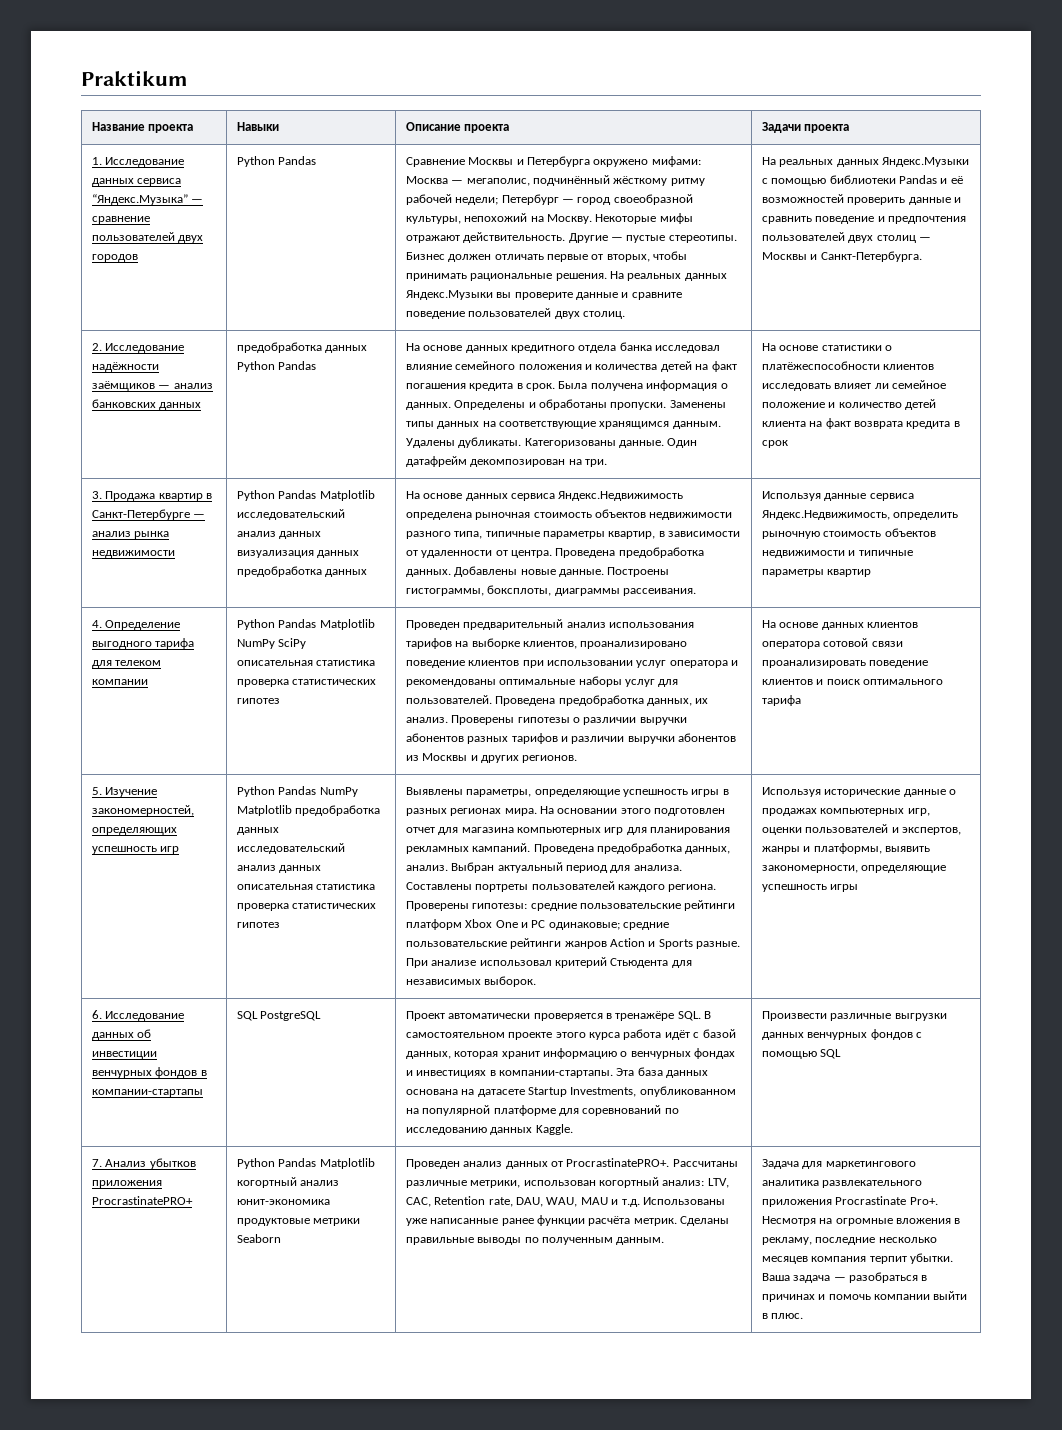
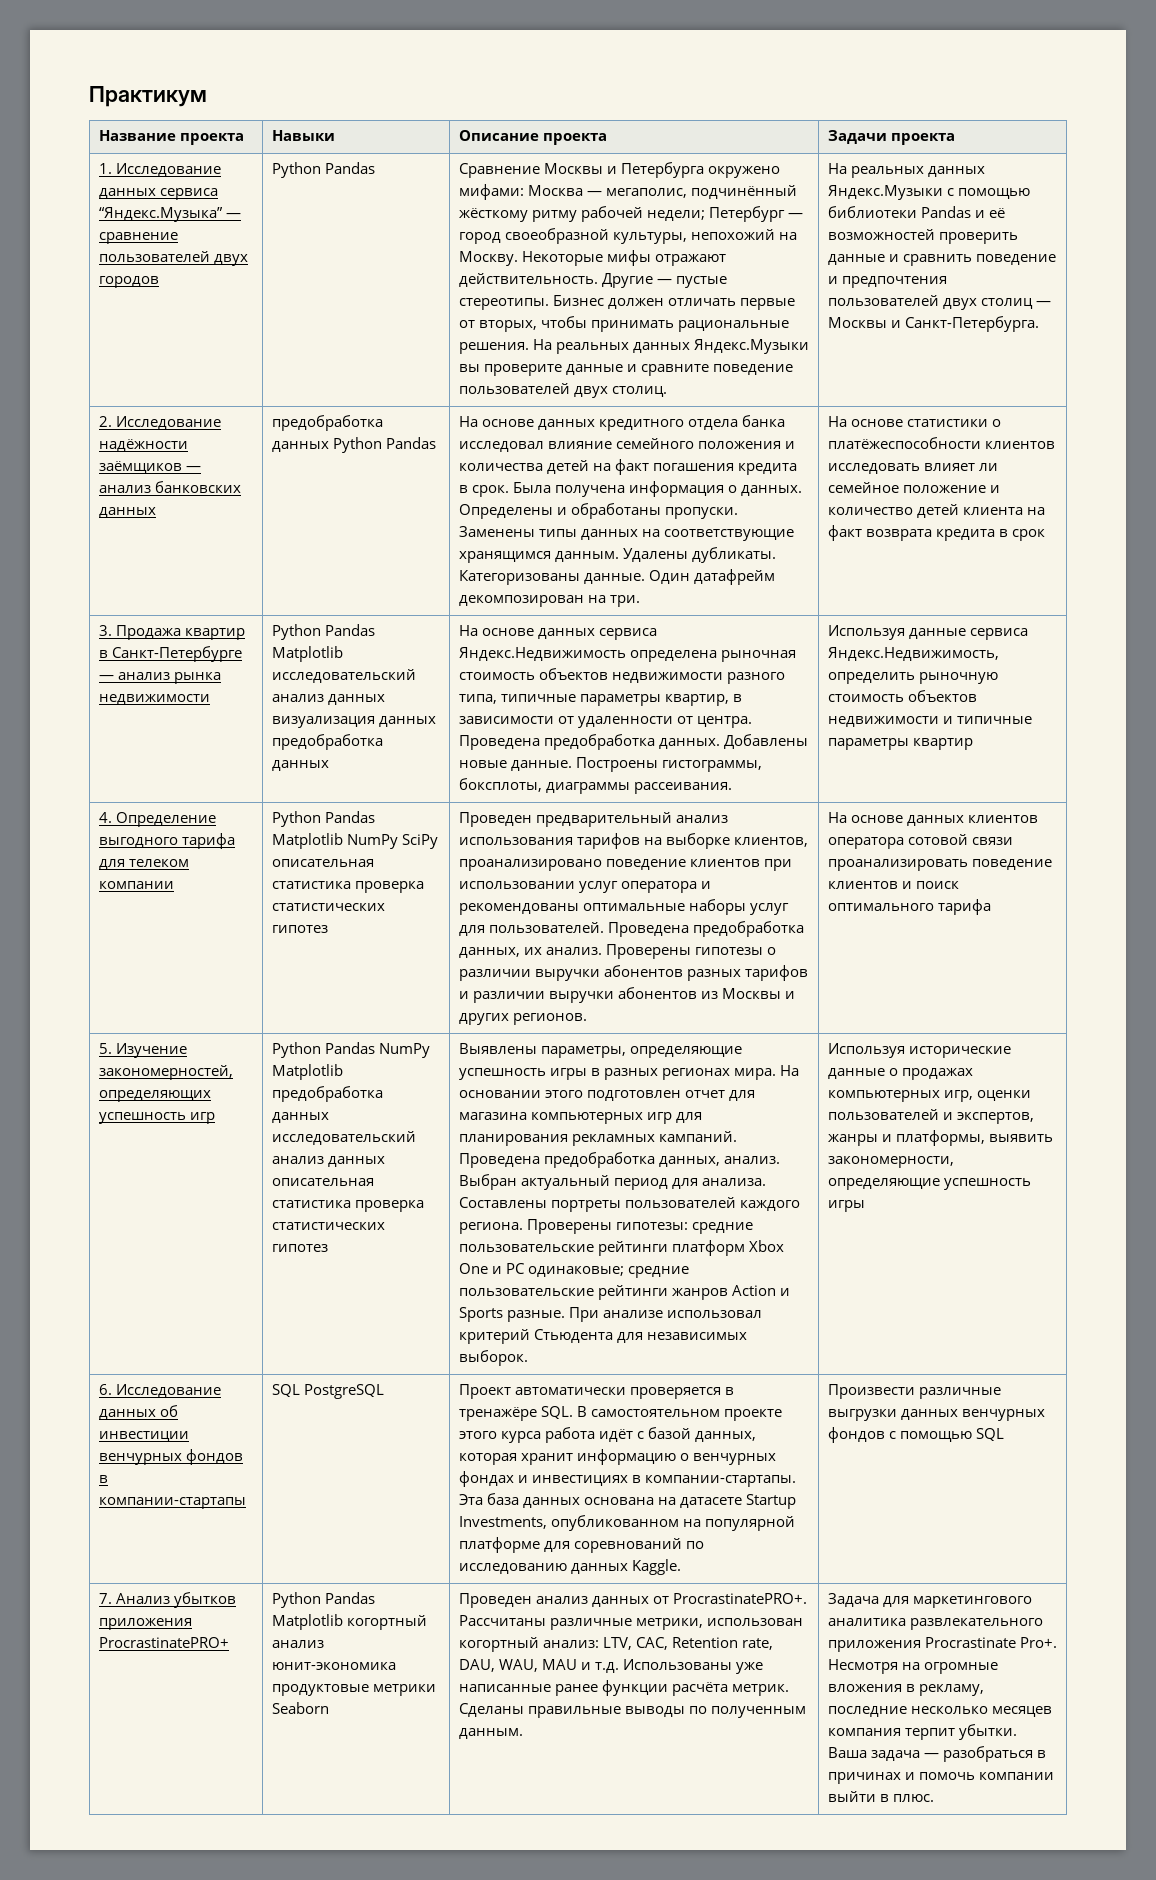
- Praktikum
+ Практикум

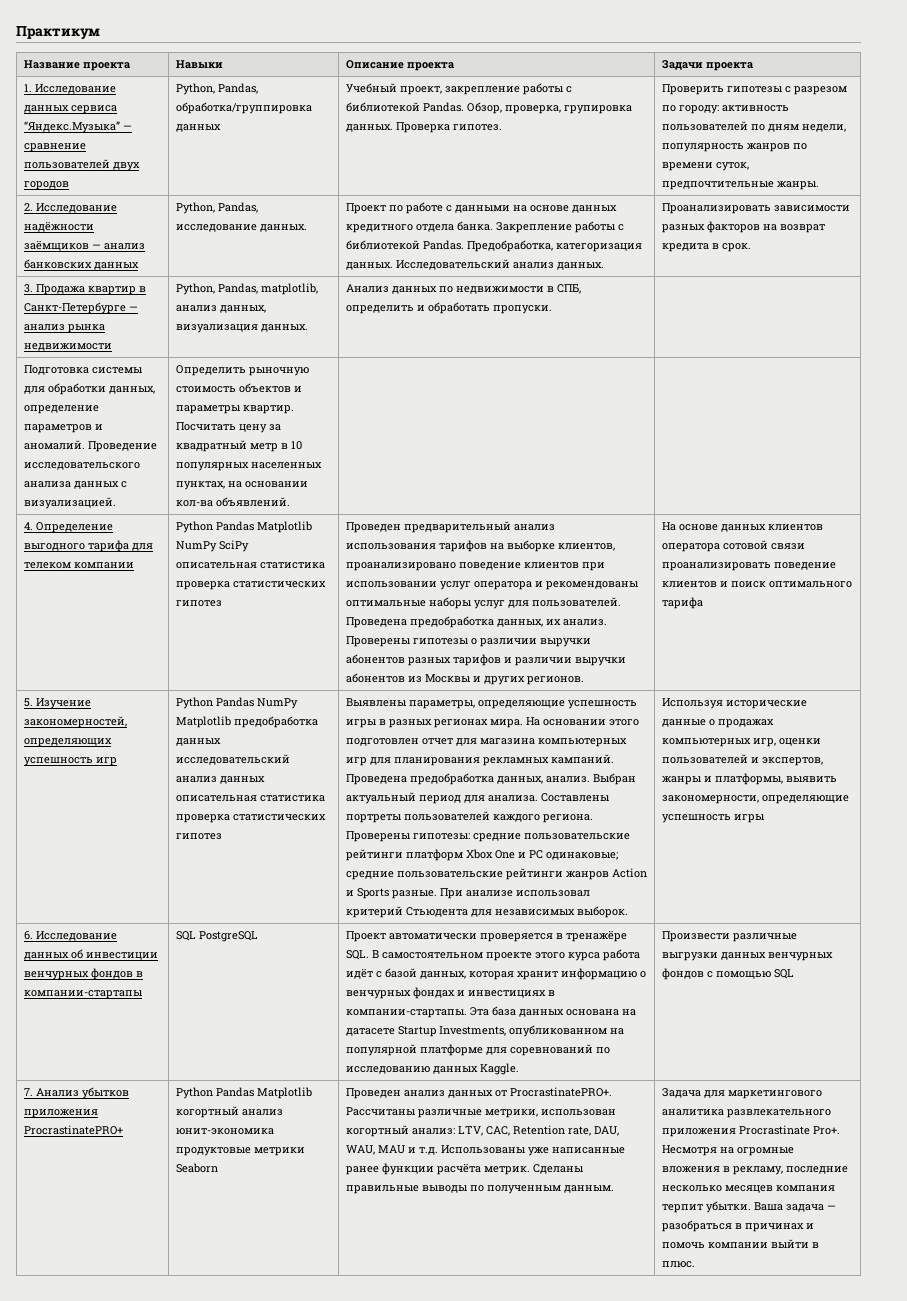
- Python Pandas | Сравнение Москвы и Петербурга окружено мифами: Москва — мегаполис, подчинённый жёсткому ритму рабочей недели; Петербург — город своеобразной культуры, непохожий на Москву. Некоторые мифы отражают действительность. Другие — пустые стереотипы. Бизнес должен отличать первые от вторых, чтобы принимать рациональные решения. На реальных данных Яндекс.Музыки вы проверите данные и сравните поведение пользователей двух столиц. | На реальных данных Яндекс.Музыки c помощью библиотеки Pandas и её возможностей проверить данные и сравнить поведение и предпочтения пользователей двух столиц — Москвы и Санкт-Петербурга.
+ Python, Pandas, обработка/группировка данных | Учебный проект, закрепление работы с библиотекой Pandas. Обзор, проверка, групировка данных. Проверка гипотез. | Проверить гипотезы с разрезом по городу: активность пользователей по дням недели, популярность жанров по времени суток, предпочтительные жанры.
- предобработка данных Python Pandas | На основе данных кредитного отдела банка исследовал влияние семейного положения и количества детей на факт погашения кредита в срок. Была получена информация о данных. Определены и обработаны пропуски. Заменены типы данных на соответствующие хранящимся данным. Удалены дубликаты. Категоризованы данные. Один датафрейм декомпозирован на три. | На основе статистики о платёжеспособности клиентов исследовать влияет ли семейное положение и количество детей клиента на факт возврата кредита в срок
+ Python, Pandas, исследование данных. | Проект по работе с данными на основе данных кредитного отдела банка. Закрепление работы с библиотекой Pandas. Предобработка, категоризация данных. Исследовательский анализ данных. | Проанализировать зависимости разных факторов на возврат кредита в срок.
- Python Pandas Matplotlib исследовательский анализ данных визуализация данных предобработка данных | На основе данных сервиса Яндекс.Недвижимость определена рыночная стоимость объектов недвижимости разного типа, типичные параметры квартир, в зависимости от удаленности от центра. Проведена предобработка данных. Добавлены новые данные. Построены гистограммы, боксплоты, диаграммы рассеивания. | Используя данные сервиса Яндекс.Недвижимость, определить рыночную стоимость объектов недвижимости и типичные параметры квартир
+ Python, Pandas, matplotlib, анализ данных, визуализация данных. | Анализ данных по недвижимости в СПБ, определить и обработать пропуски. |
+ Подготовка системы для обработки данных, определение параметров и аномалий. Проведение исследовательского анализа данных с визуализацией. | Определить рыночную стоимость объектов и параметры квартир. Посчитать цену за квадратный метр в 10 популярных населенных пунктах, на основании кол-ва объявлений. | |

